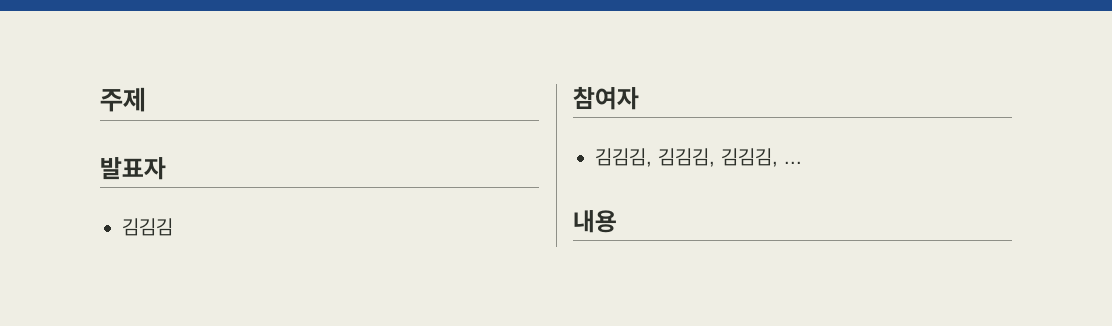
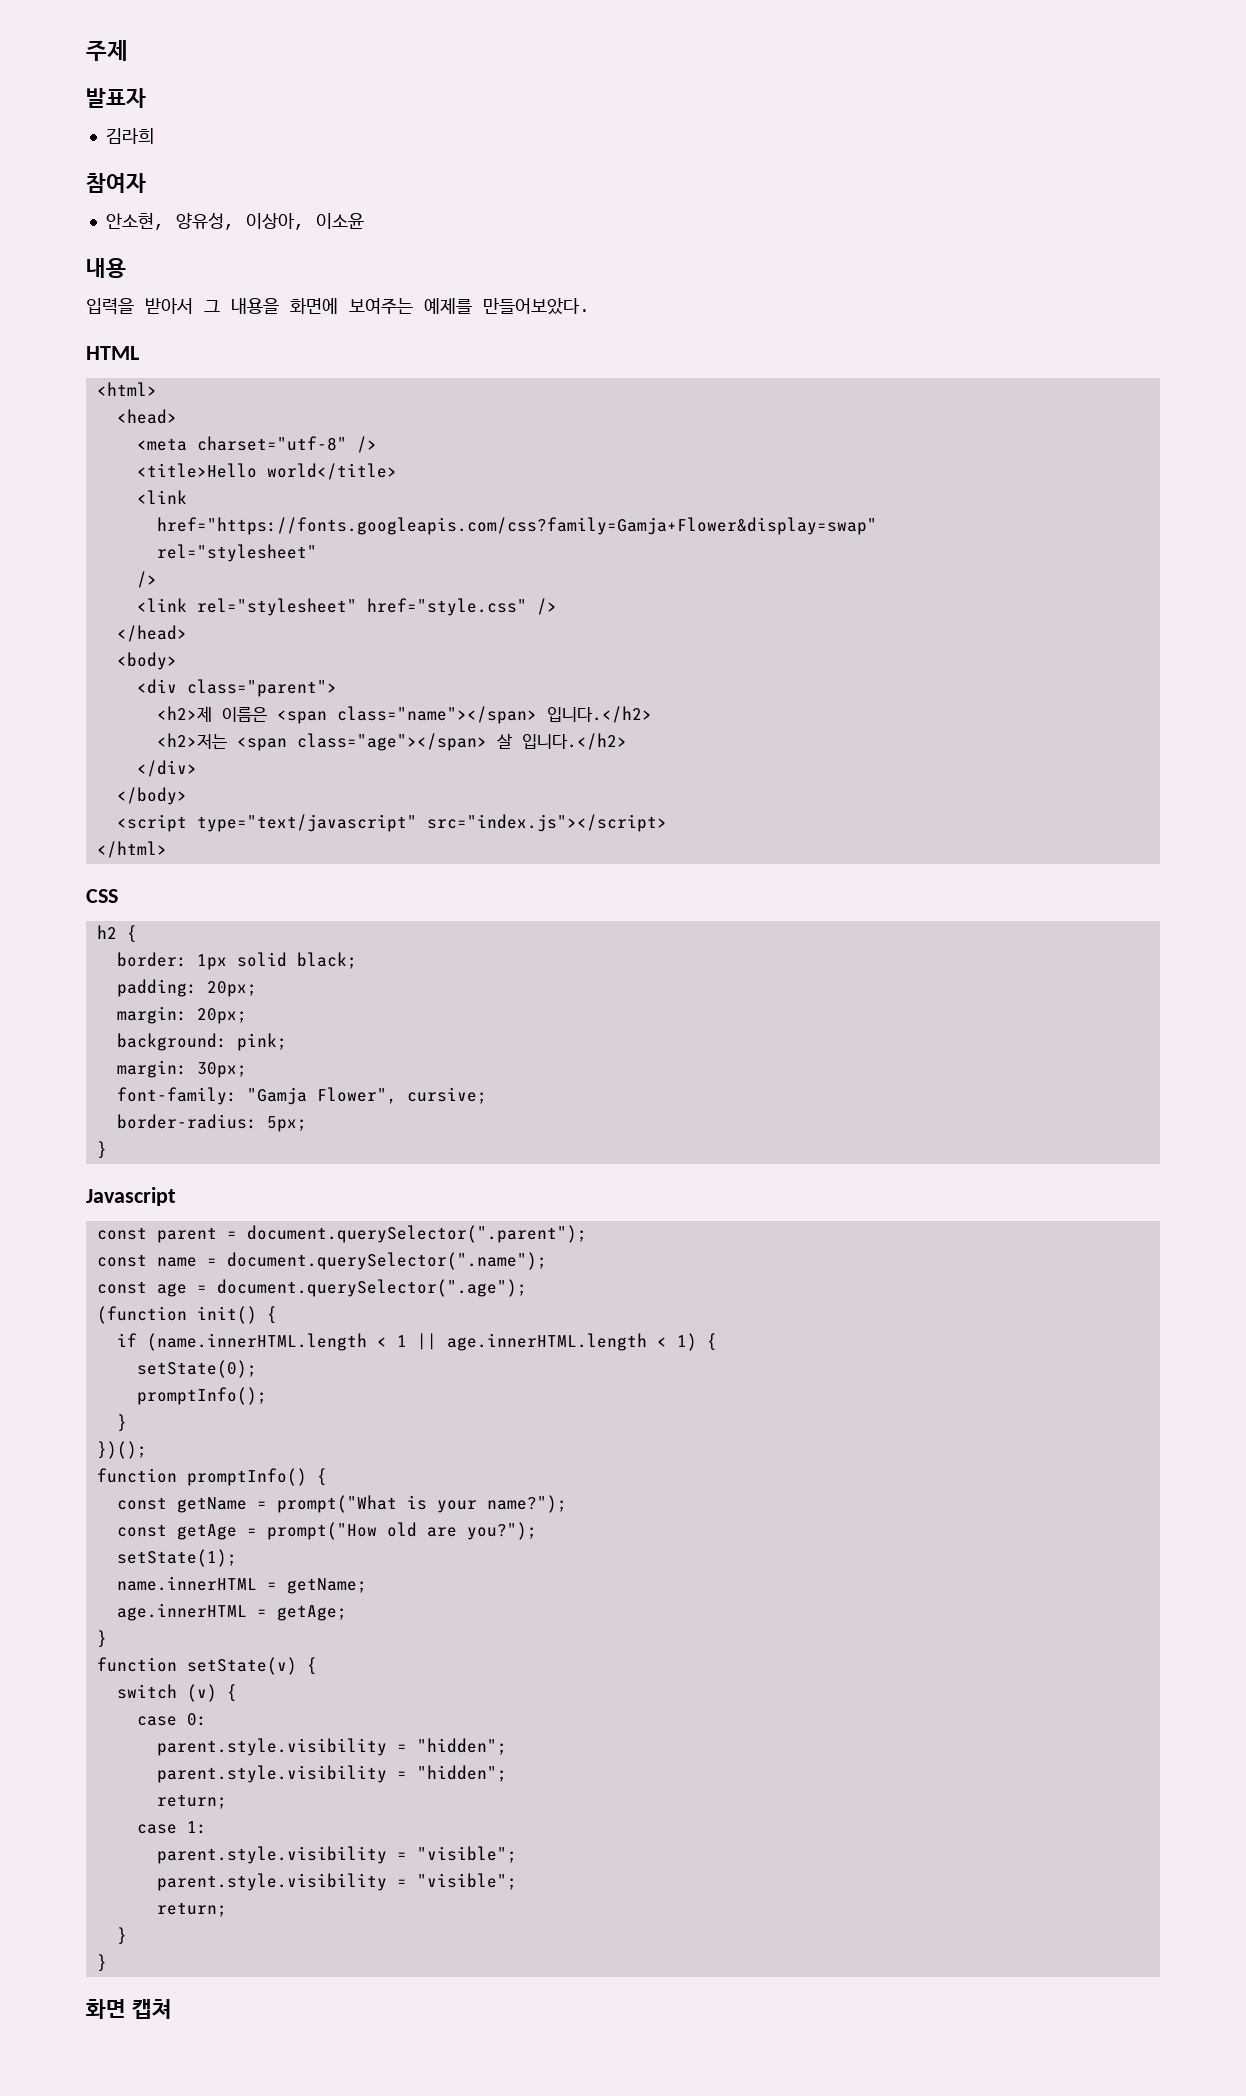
- 김김김
+ 김라희
- 김김김, 김김김, 김김김, ...
+ 안소현, 양유성, 이상아, 이소윤
  내용
+ 입력을 받아서 그 내용을 화면에 보여주는 예제를 만들어보았다.
+ HTML
+ <html>
+ <head>
+ <meta charset="utf-8" />
+ <title>Hello world</title>
+ <link
+ href="https://fonts.googleapis.com/css?family=Gamja+Flower&display=swap"
+ rel="stylesheet"
+ />
+ <link rel="stylesheet" href="style.css" />
+ </head>
+ <body>
+ <div class="parent">
+ <h2>제 이름은 <span class="name"></span> 입니다.</h2>
+ <h2>저는 <span class="age"></span> 살 입니다.</h2>
+ </div>
+ </body>
+ <script type="text/javascript" src="index.js"></script>
+ </html>
+ CSS
+ h2 {
+ border: 1px solid black;
+ padding: 20px;
+ margin: 20px;
+ background: pink;
+ margin: 30px;
+ font-family: "Gamja Flower", cursive;
+ border-radius: 5px;
+ }
+ Javascript
+ const parent = document.querySelector(".parent");
+ const name = document.querySelector(".name");
+ const age = document.querySelector(".age");
+ (function init() {
+ if (name.innerHTML.length < 1 || age.innerHTML.length < 1) {
+ setState(0);
+ promptInfo();
+ }
+ })();
+ function promptInfo() {
+ const getName = prompt("What is your name?");
+ const getAge = prompt("How old are you?");
+ setState(1);
+ name.innerHTML = getName;
+ age.innerHTML = getAge;
+ }
+ function setState(v) {
+ switch (v) {
+ case 0:
+ parent.style.visibility = "hidden";
+ parent.style.visibility = "hidden";
+ return;
+ case 1:
+ parent.style.visibility = "visible";
+ parent.style.visibility = "visible";
+ return;
+ }
+ }
+ 화면 캡쳐

